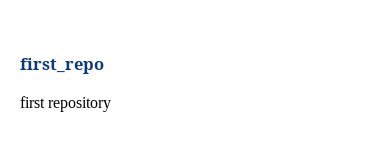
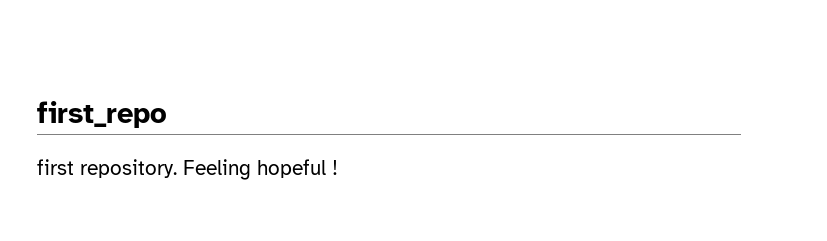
- first repository
+ first repository. Feeling hopeful !

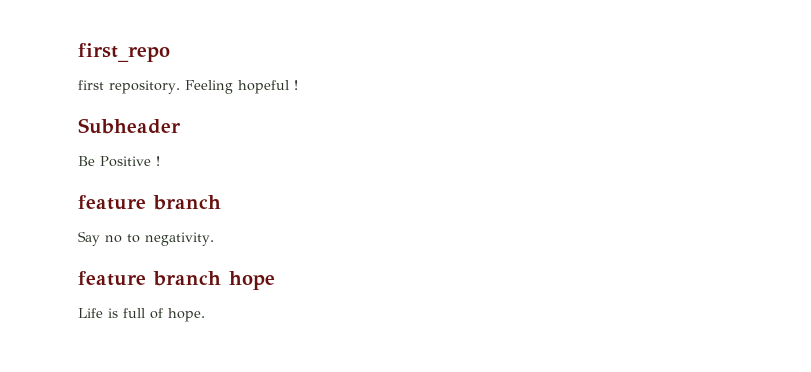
+ Subheader
+ Be Positive !
+ feature branch
+ Say no to negativity.
+ feature branch hope
+ Life is full of hope.

